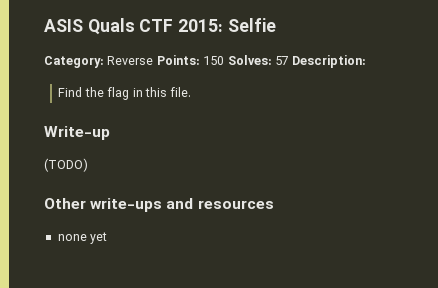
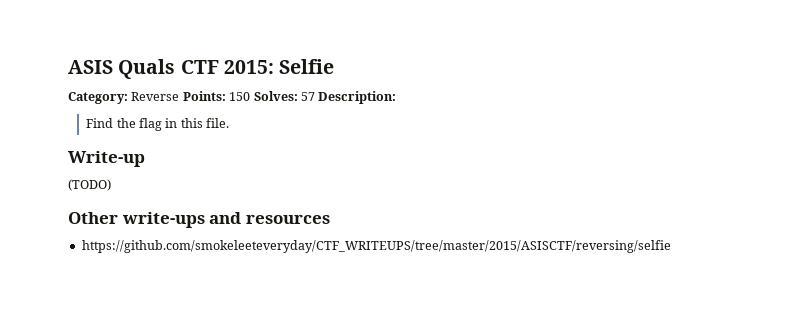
- none yet
+ https://github.com/smokeleeteveryday/CTF_WRITEUPS/tree/master/2015/ASISCTF/reversing/selfie

